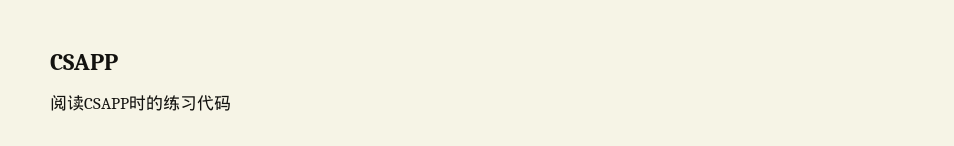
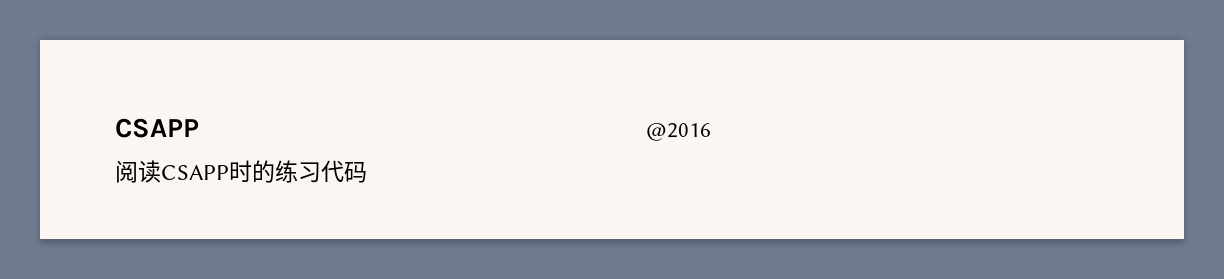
+ @2016

